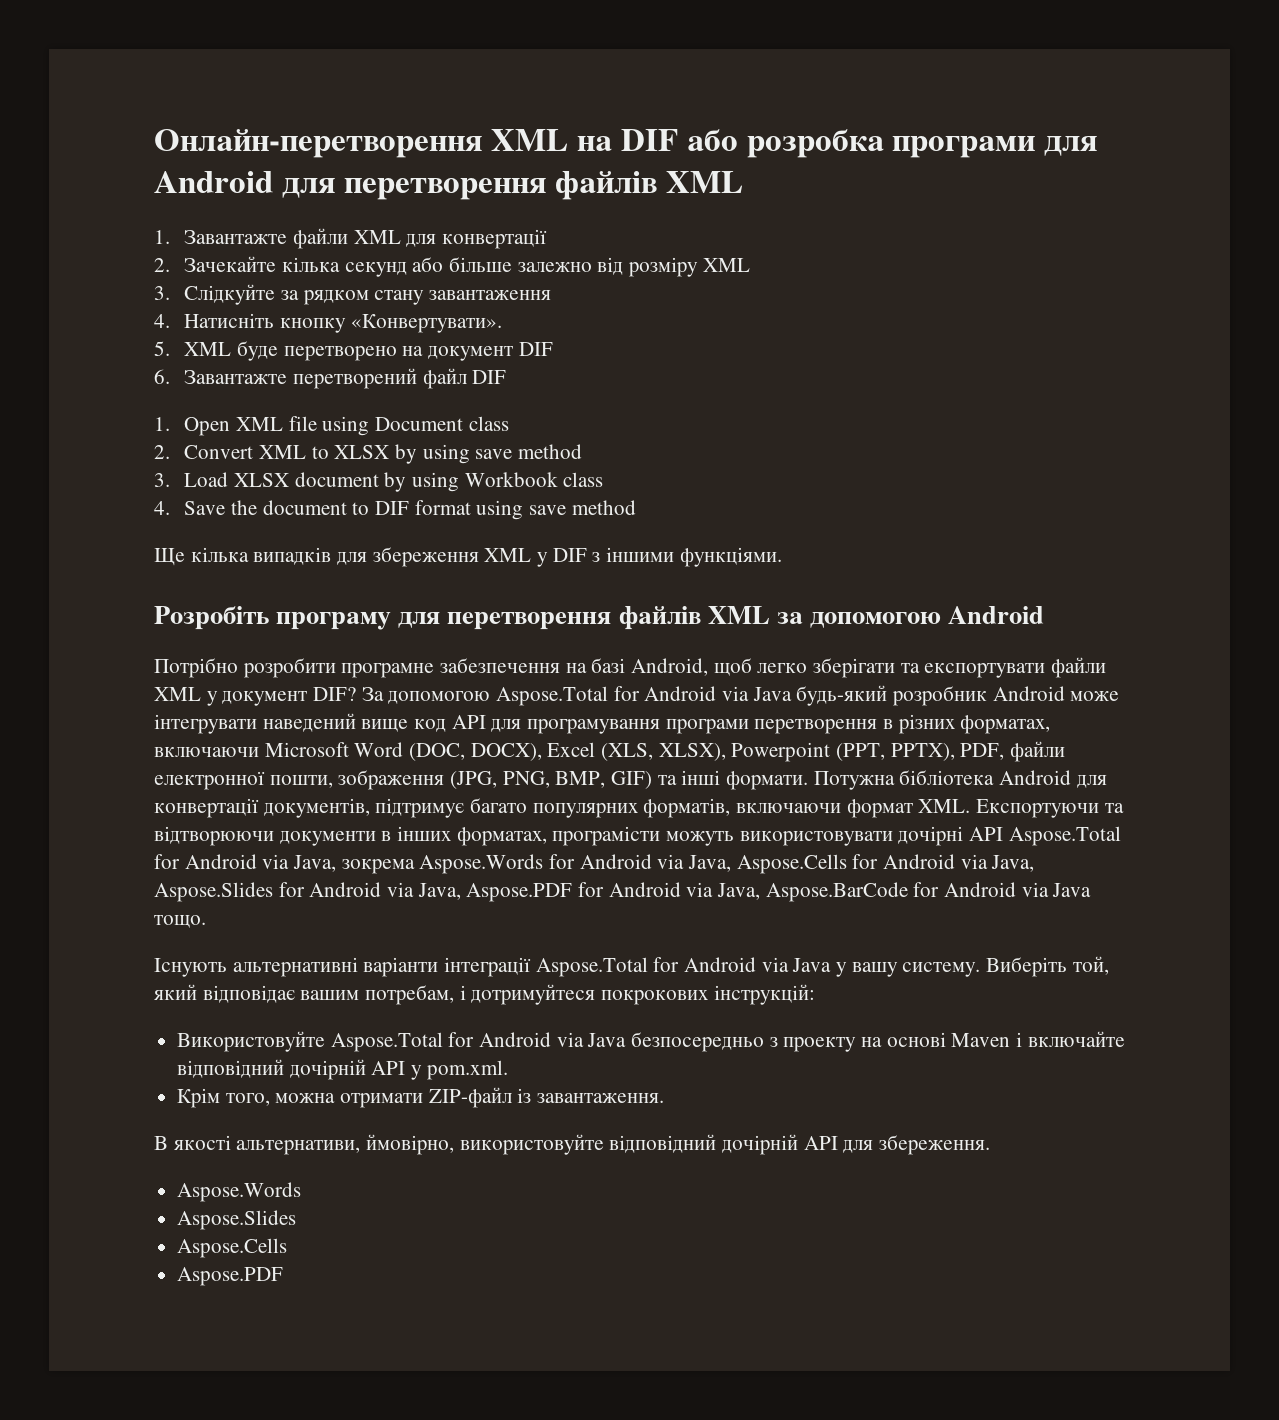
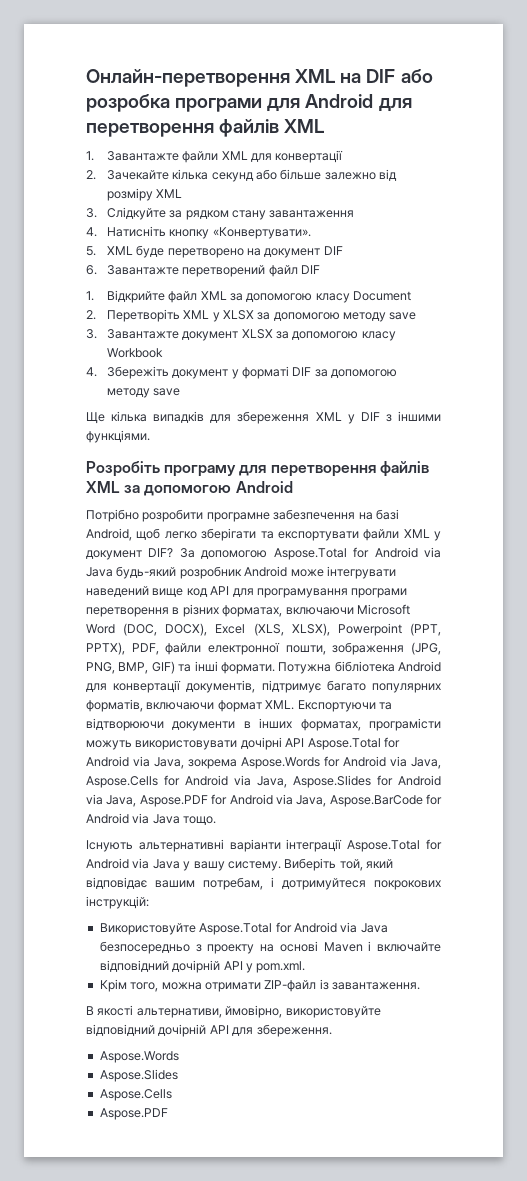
- 1. Open XML file using Document class
- 2. Convert XML to XLSX by using save method
- 3. Load XLSX document by using Workbook class
- 4. Save the document to DIF format using save method
+ 1. Відкрийте файл XML за допомогою класу Document
+ 2. Перетворіть XML у XLSX за допомогою методу save
+ 3. Завантажте документ XLSX за допомогою класу Workbook
+ 4. Збережіть документ у форматі DIF за допомогою методу save

